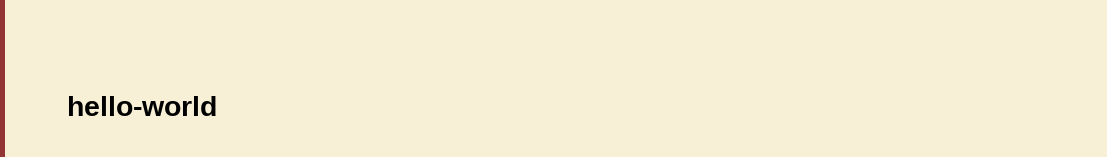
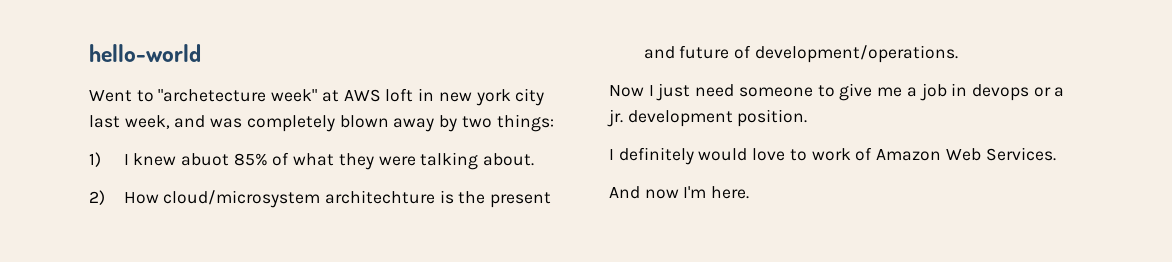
+ Went to "archetecture week" at AWS loft in new york city last week, and was completely blown away by two things:
+ 1) I knew abuot 85% of what they were talking about.
+ 2) How cloud/microsystem architechture is the present and future of development/operations.
+ Now I just need someone to give me a job in devops or a jr. development position.
+ I definitely would love to work of Amazon Web Services.
+ And now I'm here.

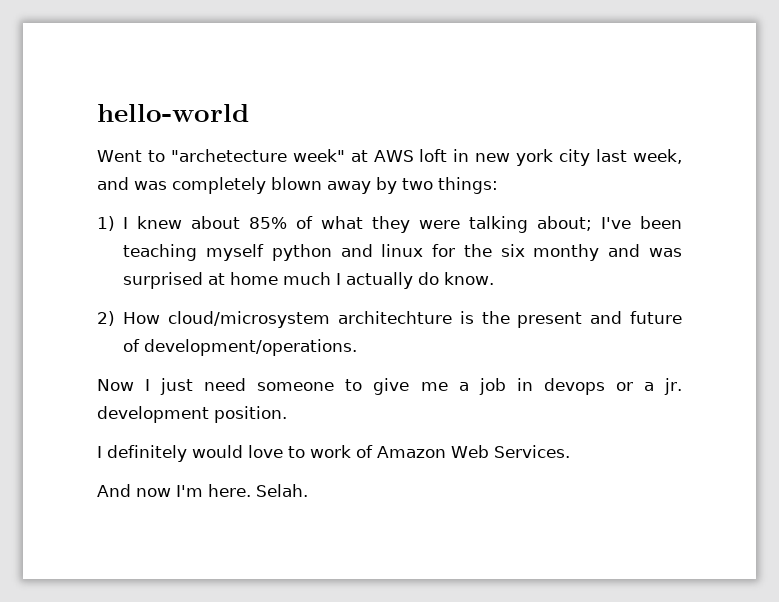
- 1) I knew abuot 85% of what they were talking about.
+ 1) I knew about 85% of what they were talking about; I've been teaching myself python and linux for the six monthy and was surprised at home much I actually do know.
+ Selah.

